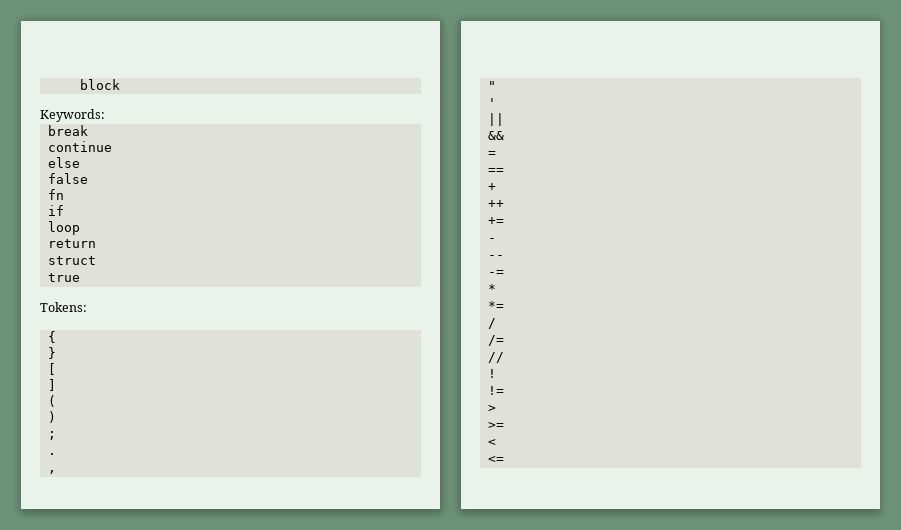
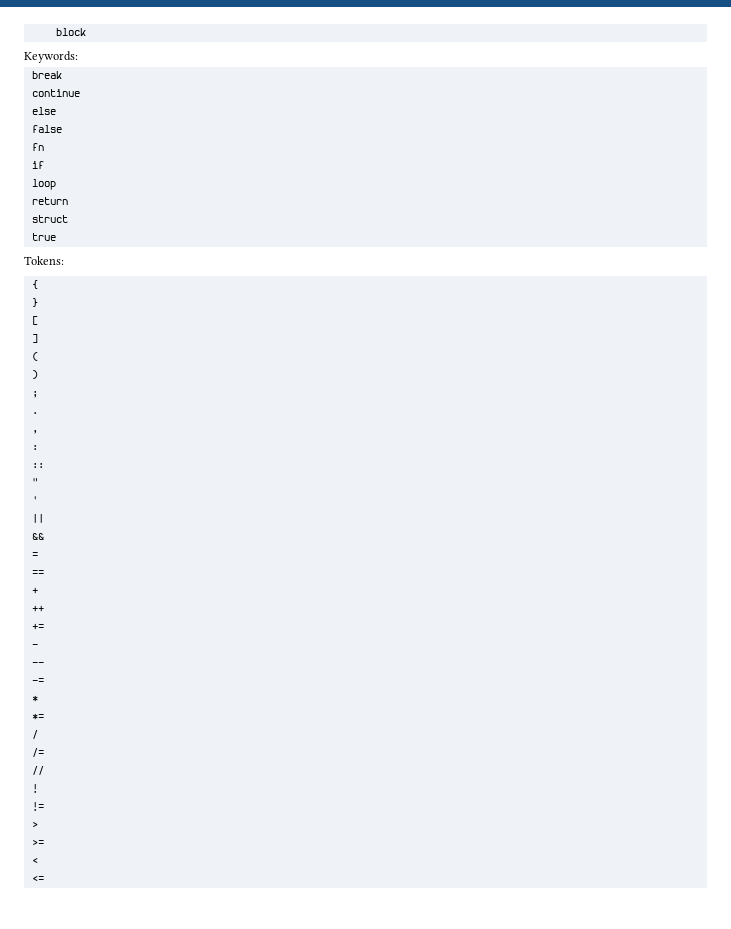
+ :
+ ::

